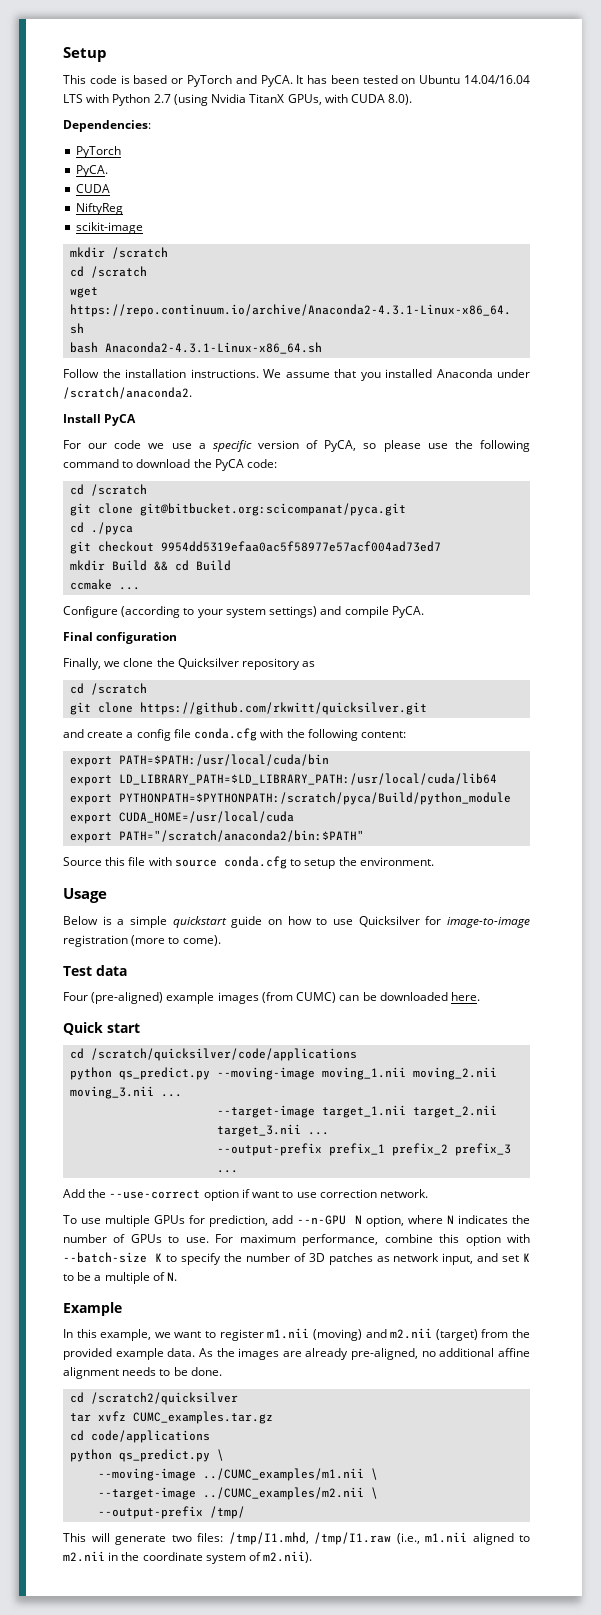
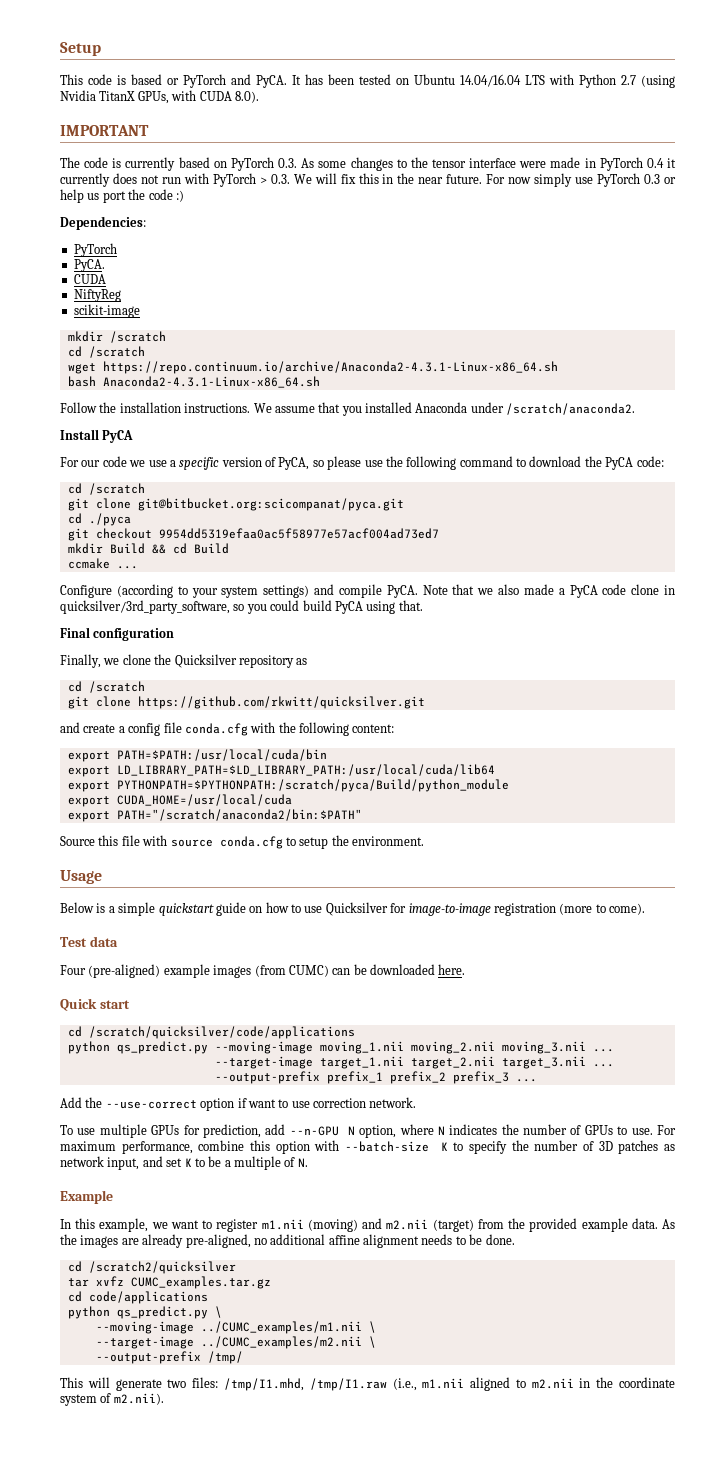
+ IMPORTANT
+ The code is currently based on PyTorch 0.3. As some changes to the tensor interface were made in PyTorch 0.4 it currently does not run with PyTorch > 0.3. We will fix this in the near future. For now simply use PyTorch 0.3 or help us port the code :)
+ Note that we also made a PyCA code clone in quicksilver/3rd_party_software, so you could build PyCA using that.

